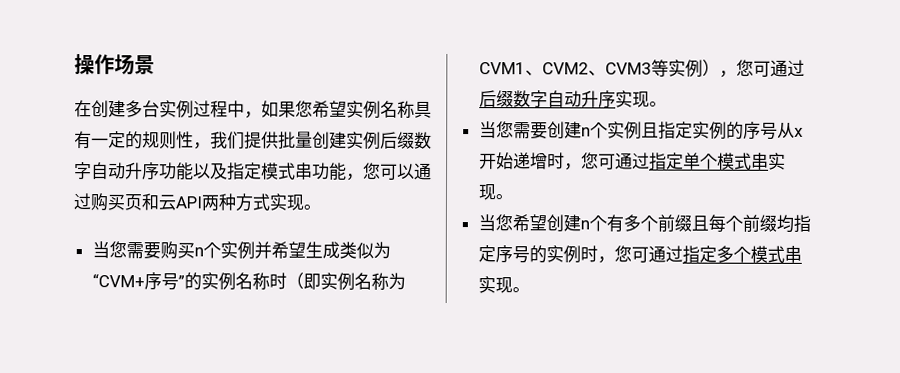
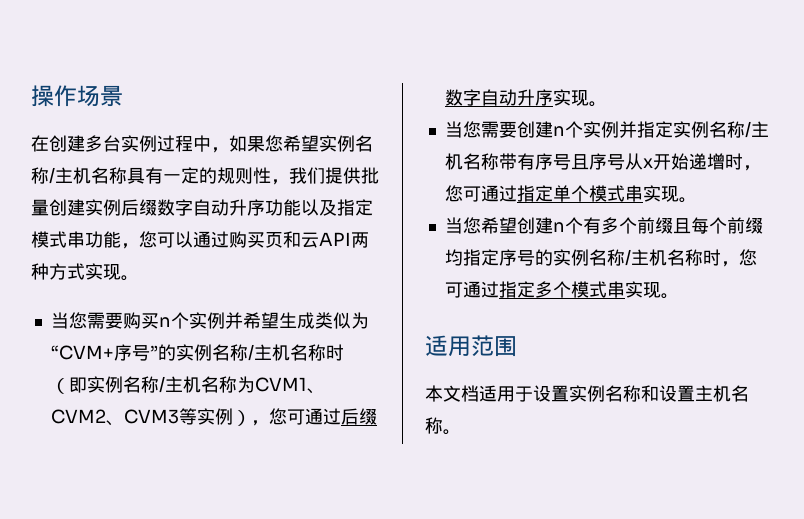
- 在创建多台实例过程中，如果您希望实例名称具有一定的规则性，我们提供批量创建实例后缀数字自动升序功能以及指定模式串功能，您可以通过购买页和云API两种方式实现。
+ 在创建多台实例过程中，如果您希望实例名称/主机名称具有一定的规则性，我们提供批量创建实例后缀数字自动升序功能以及指定模式串功能，您可以通过购买页和云API两种方式实现。
- 当您需要购买n个实例并希望生成类似为“CVM+序号”的实例名称时（即实例名称为CVM1、CVM2、CVM3等实例），您可通过后缀数字自动升序实现。
+ 当您需要购买n个实例并希望生成类似为“CVM+序号”的实例名称/主机名称时（即实例名称/主机名称为CVM1、CVM2、CVM3等实例），您可通过后缀数字自动升序实现。
- 当您需要创建n个实例且指定实例的序号从x开始递增时，您可通过指定单个模式串实现。
+ 当您需要创建n个实例并指定实例名称/主机名称带有序号且序号从x开始递增时，您可通过指定单个模式串实现。
- 当您希望创建n个有多个前缀且每个前缀均指定序号的实例时，您可通过指定多个模式串实现。
+ 当您希望创建n个有多个前缀且每个前缀均指定序号的实例名称/主机名称时，您可通过指定多个模式串实现。
+ 适用范围
+ 本文档适用于设置实例名称和设置主机名称。

